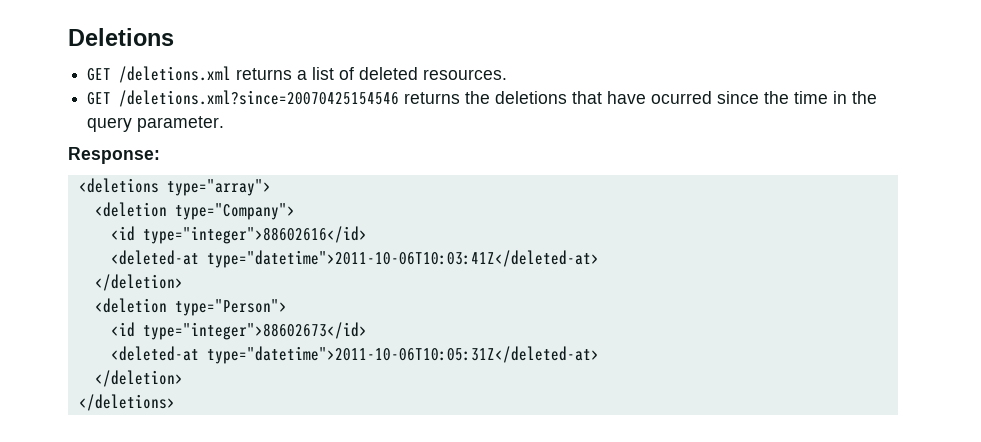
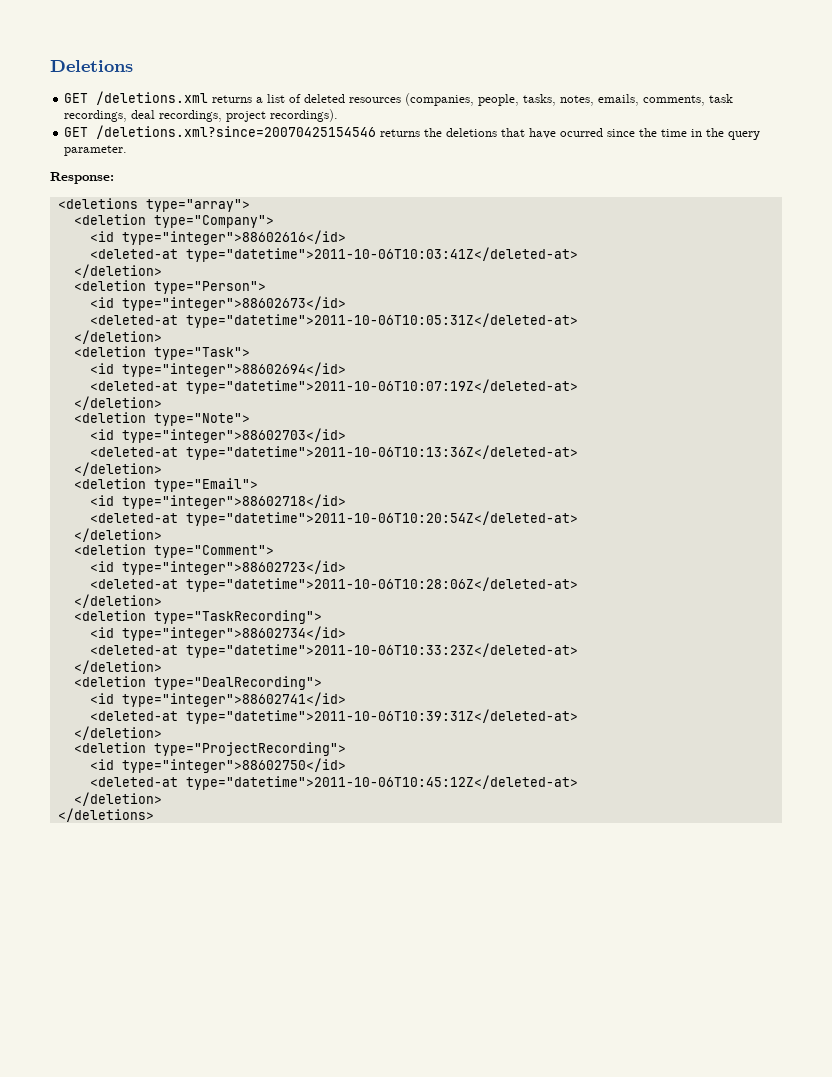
- GET /deletions.xml returns a list of deleted resources.
+ GET /deletions.xml returns a list of deleted resources (companies, people, tasks, notes, emails, comments, task recordings, deal recordings, project recordings).
+ <deletion type="Task">
+ <id type="integer">88602694</id>
+ <deleted-at type="datetime">2011-10-06T10:07:19Z</deleted-at>
+ </deletion>
+ <deletion type="Note">
+ <id type="integer">88602703</id>
+ <deleted-at type="datetime">2011-10-06T10:13:36Z</deleted-at>
+ </deletion>
+ <deletion type="Email">
+ <id type="integer">88602718</id>
+ <deleted-at type="datetime">2011-10-06T10:20:54Z</deleted-at>
+ </deletion>
+ <deletion type="Comment">
+ <id type="integer">88602723</id>
+ <deleted-at type="datetime">2011-10-06T10:28:06Z</deleted-at>
+ </deletion>
+ <deletion type="TaskRecording">
+ <id type="integer">88602734</id>
+ <deleted-at type="datetime">2011-10-06T10:33:23Z</deleted-at>
+ </deletion>
+ <deletion type="DealRecording">
+ <id type="integer">88602741</id>
+ <deleted-at type="datetime">2011-10-06T10:39:31Z</deleted-at>
+ </deletion>
+ <deletion type="ProjectRecording">
+ <id type="integer">88602750</id>
+ <deleted-at type="datetime">2011-10-06T10:45:12Z</deleted-at>
+ </deletion>

